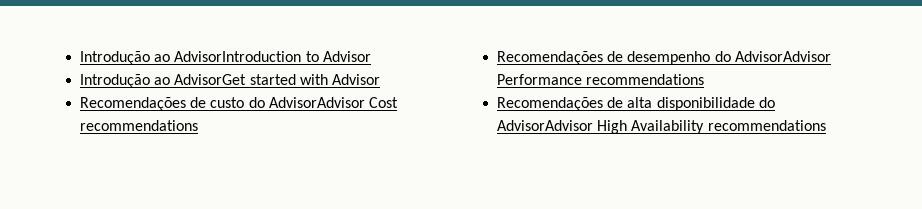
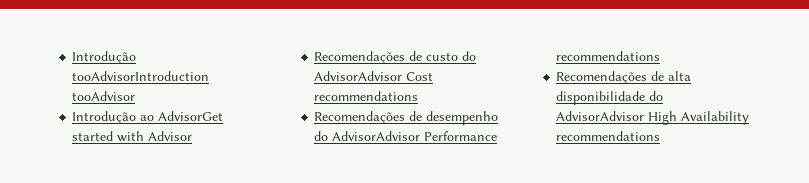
- Introdução ao AdvisorIntroduction to Advisor
+ Introdução tooAdvisorIntroduction tooAdvisor

